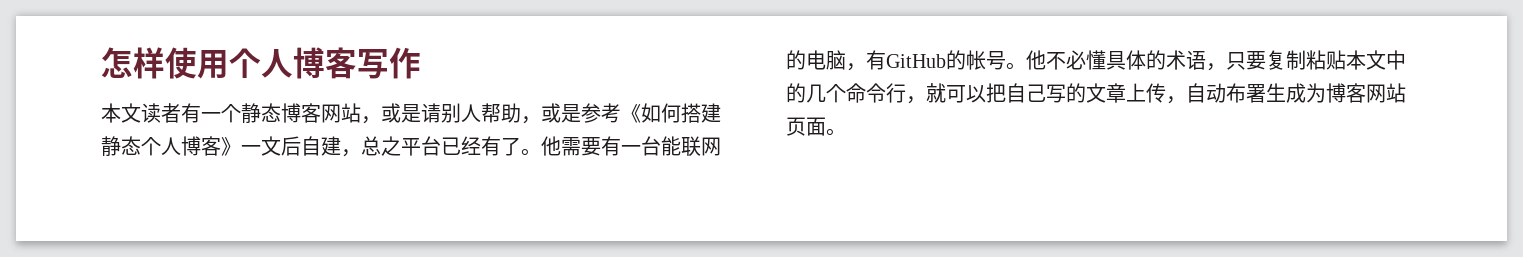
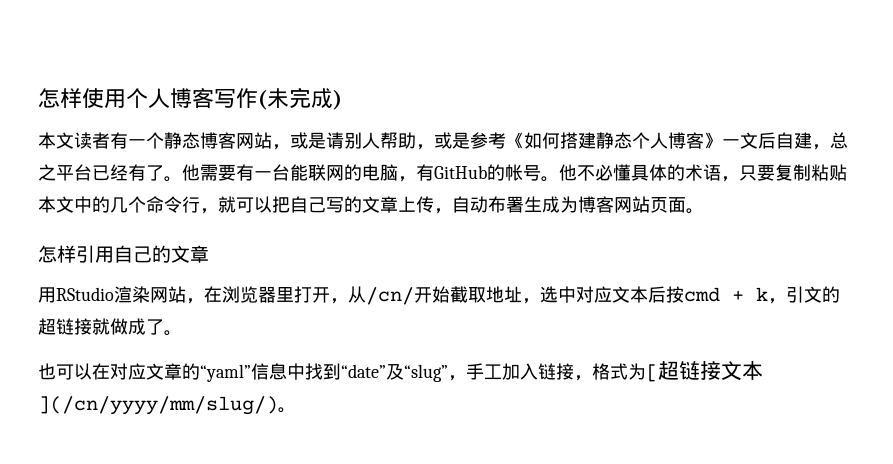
- 怎样使用个人博客写作
+ 怎样使用个人博客写作(未完成)
+ 怎样引用自己的文章
+ 用RStudio渲染网站，在浏览器里打开，从/cn/开始截取地址，选中对应文本后按cmd + k，引文的超链接就做成了。
+ 也可以在对应文章的“yaml”信息中找到“date”及“slug”，手工加入链接，格式为[超链接文本](/cn/yyyy/mm/slug/)。

